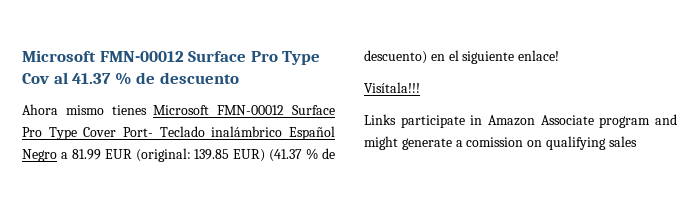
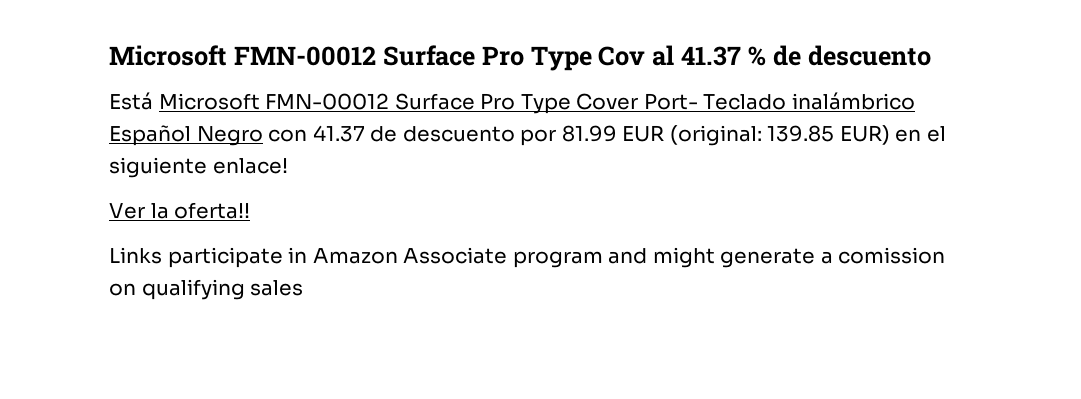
- Ahora mismo tienes Microsoft FMN-00012 Surface Pro Type Cover Port- Teclado inalámbrico Español Negro a 81.99 EUR (original: 139.85 EUR) (41.37 % de descuento) en el siguiente enlace!
+ Está Microsoft FMN-00012 Surface Pro Type Cover Port- Teclado inalámbrico Español Negro con 41.37 de descuento por 81.99 EUR (original: 139.85 EUR) en el siguiente enlace!
- Visítala!!!
+ Ver la oferta!!

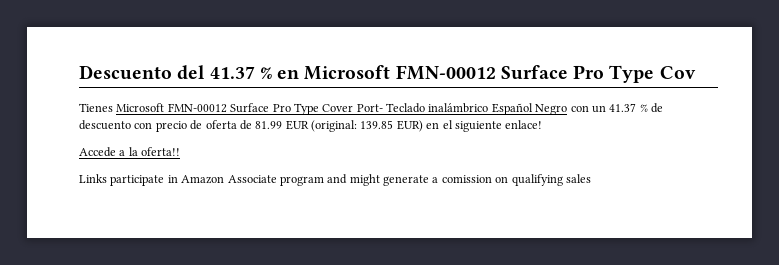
- Microsoft FMN-00012 Surface Pro Type Cov al 41.37 % de descuento
- Está Microsoft FMN-00012 Surface Pro Type Cover Port- Teclado inalámbrico Español Negro con 41.37 de descuento por 81.99 EUR (original: 139.85 EUR) en el siguiente enlace!
+ Descuento del 41.37 % en Microsoft FMN-00012 Surface Pro Type Cov
+ Tienes Microsoft FMN-00012 Surface Pro Type Cover Port- Teclado inalámbrico Español Negro con un 41.37 % de descuento con precio de oferta de 81.99 EUR (original: 139.85 EUR) en el siguiente enlace!
- Ver la oferta!!
+ Accede a la oferta!!

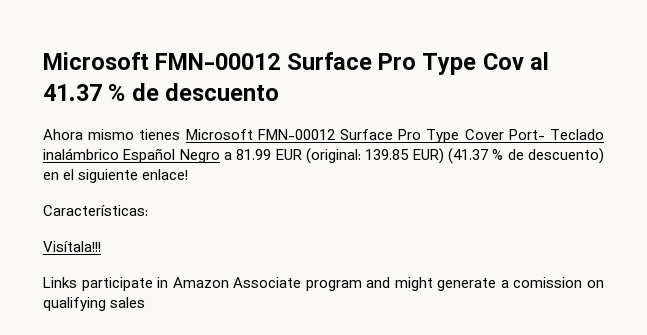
- Descuento del 41.37 % en Microsoft FMN-00012 Surface Pro Type Cov
- Tienes Microsoft FMN-00012 Surface Pro Type Cover Port- Teclado inalámbrico Español Negro con un 41.37 % de descuento con precio de oferta de 81.99 EUR (original: 139.85 EUR) en el siguiente enlace!
+ Microsoft FMN-00012 Surface Pro Type Cov al 41.37 % de descuento
+ Ahora mismo tienes Microsoft FMN-00012 Surface Pro Type Cover Port- Teclado inalámbrico Español Negro a 81.99 EUR (original: 139.85 EUR) (41.37 % de descuento) en el siguiente enlace!
- Accede a la oferta!!
+ Características:
+ Visítala!!!

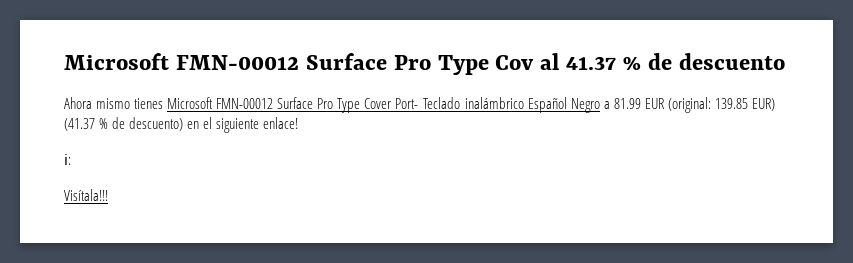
- Características:
+ ℹ:
- Links participate in Amazon Associate program and might generate a comission on qualifying sales

